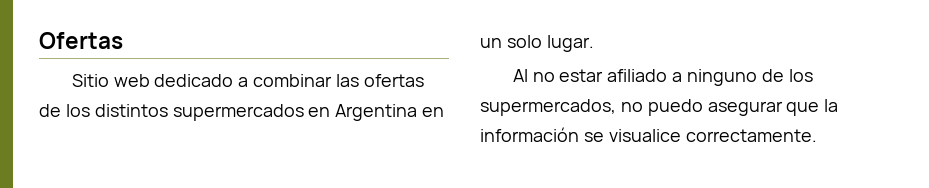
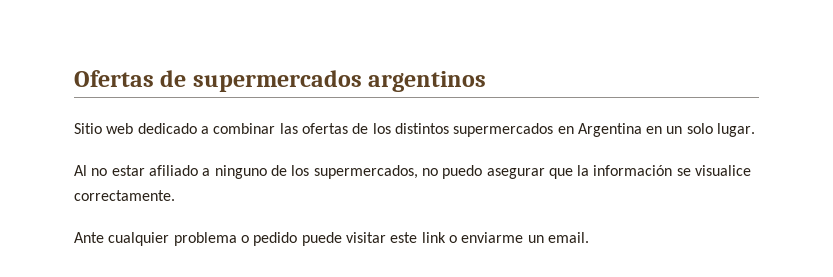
- Ofertas
+ Ofertas de supermercados argentinos
+ Ante cualquier problema o pedido puede visitar este link o enviarme un email.

